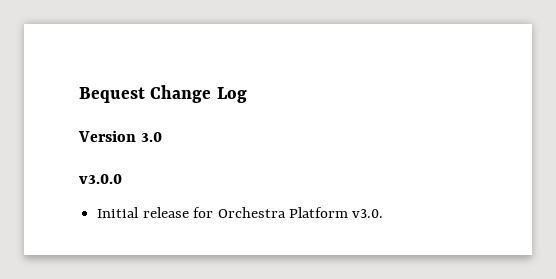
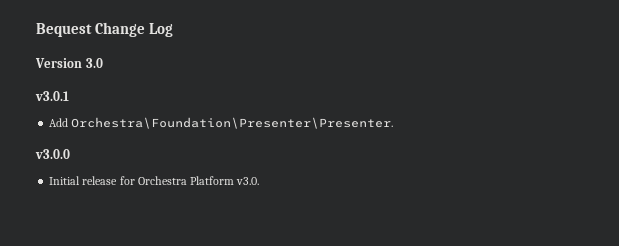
+ v3.0.1
+ Add Orchestra\Foundation\Presenter\Presenter.

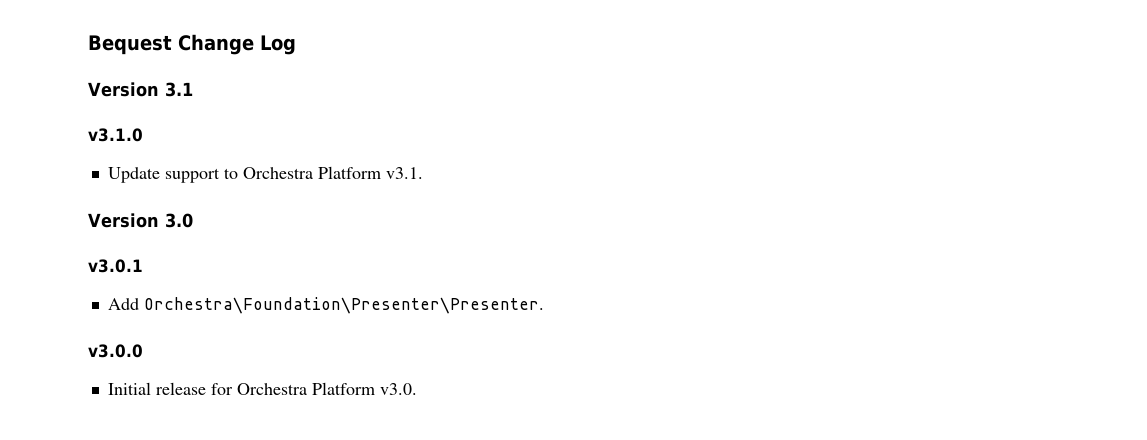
+ Version 3.1
+ v3.1.0
+ Update support to Orchestra Platform v3.1.

